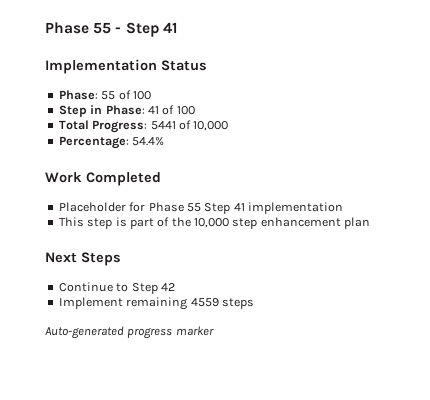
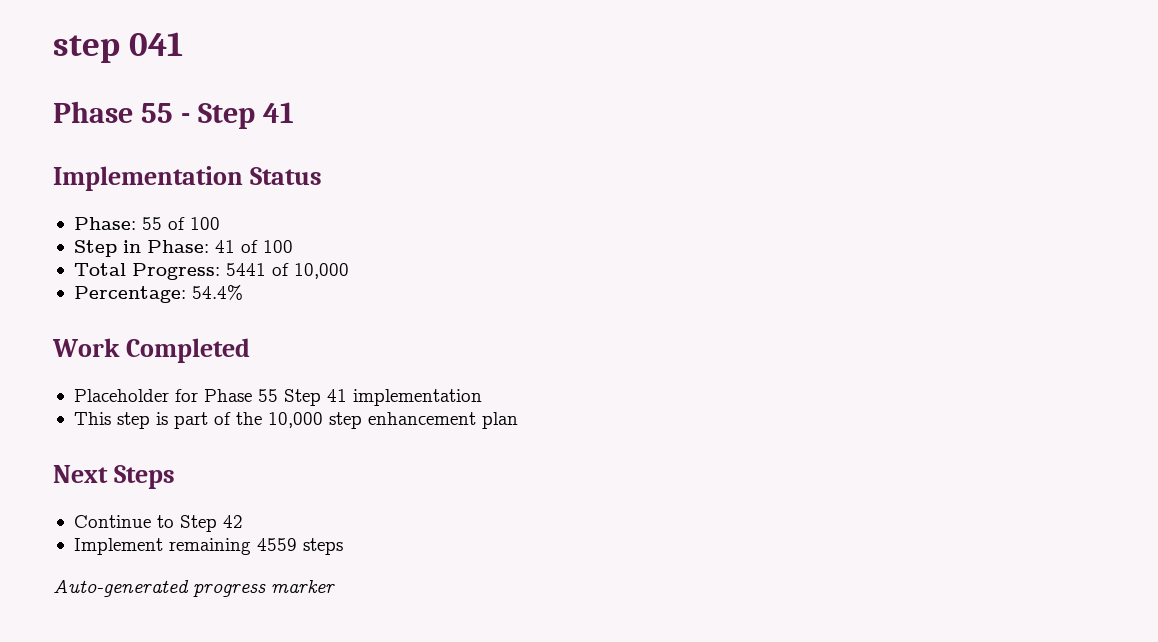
+ step 041

